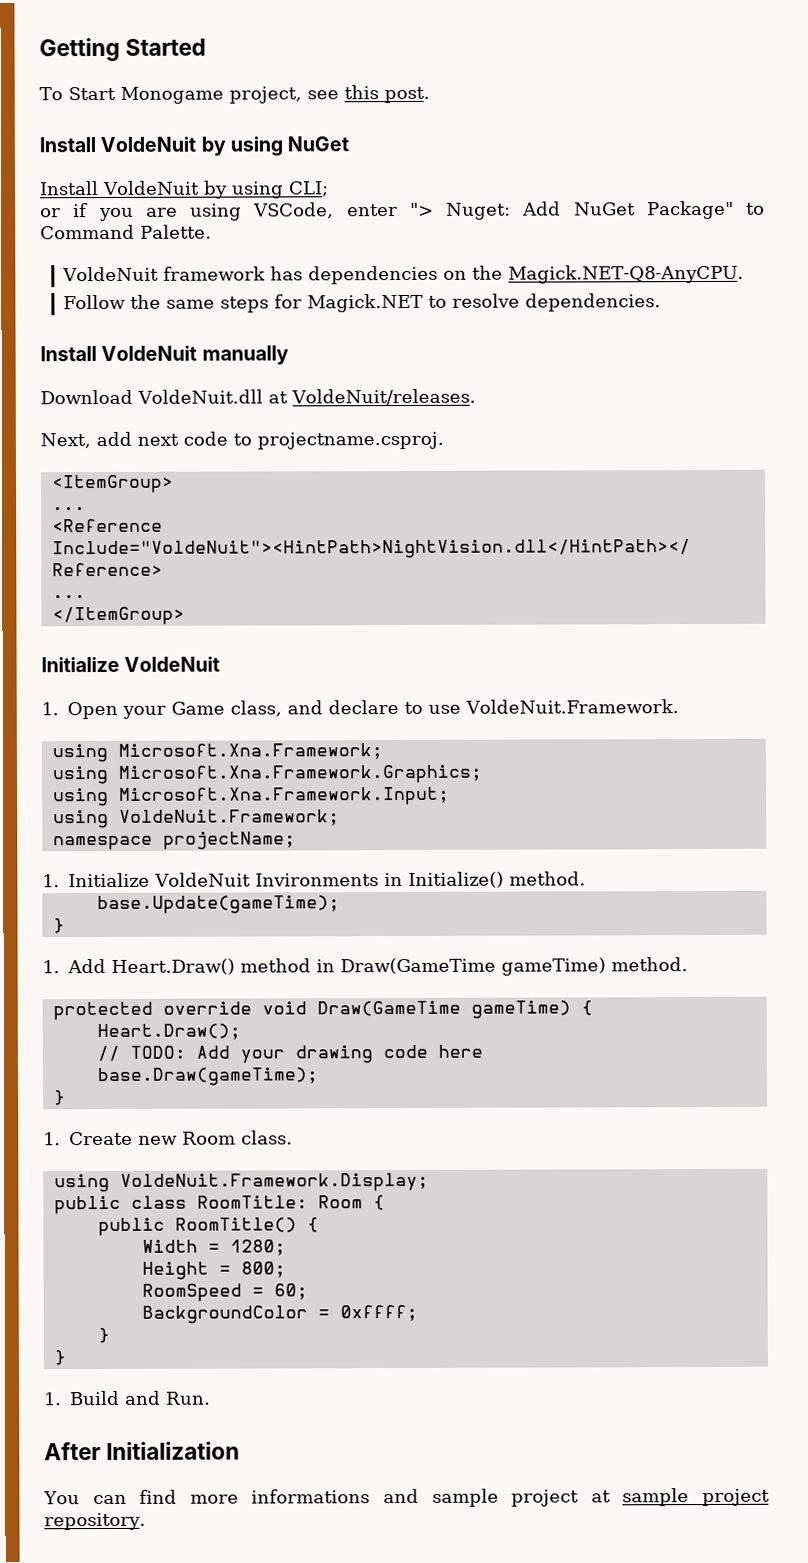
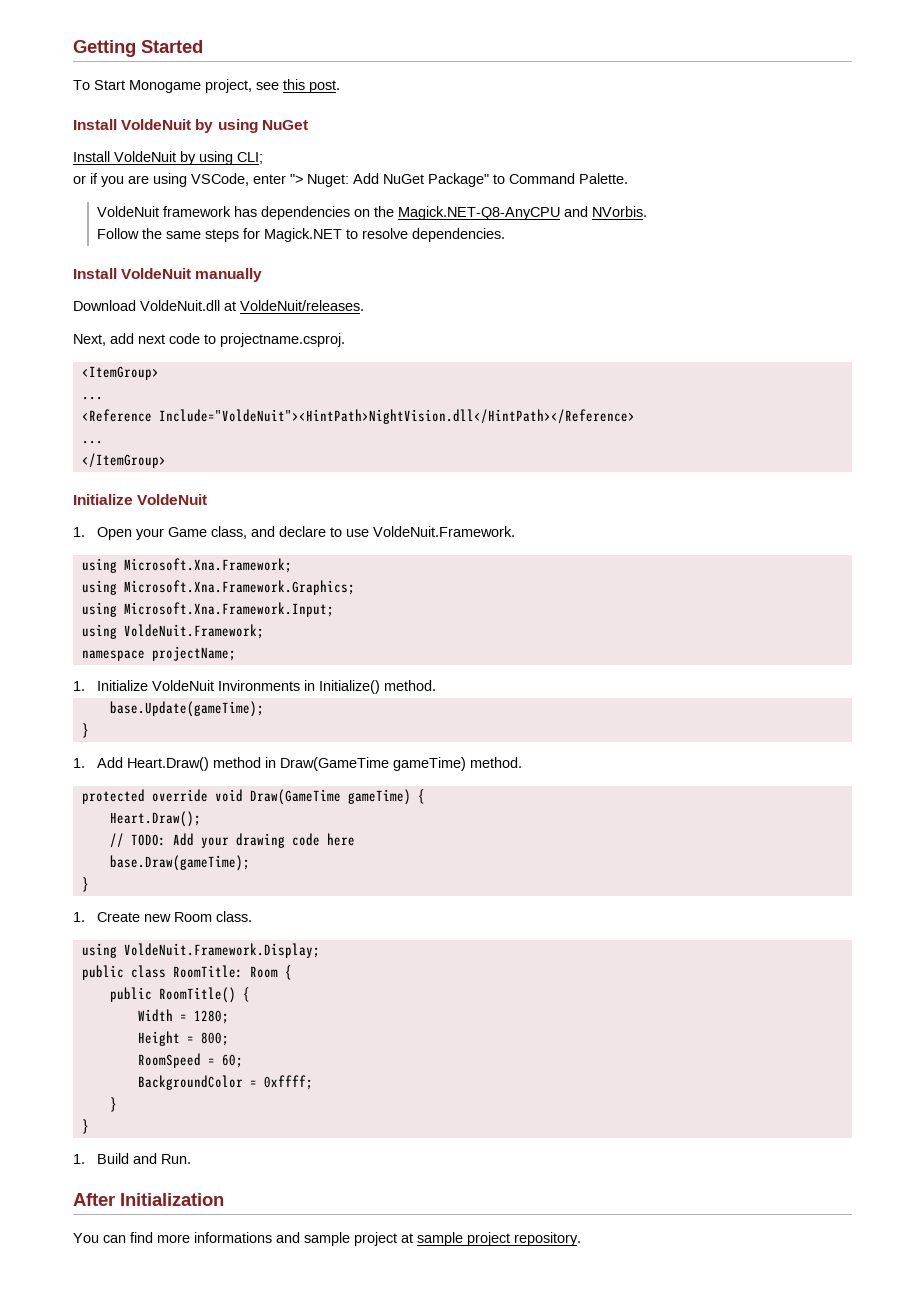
- VoldeNuit framework has dependencies on the Magick.NET-Q8-AnyCPU.
+ VoldeNuit framework has dependencies on the Magick.NET-Q8-AnyCPU and NVorbis.

